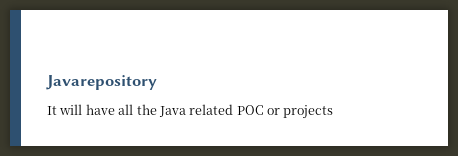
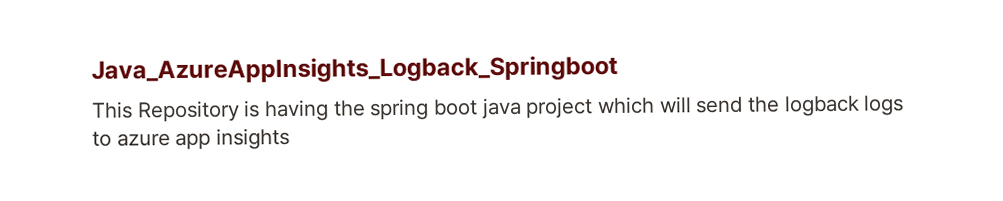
- Javarepository
- It will have all the Java related POC or projects
+ Java_AzureAppInsights_Logback_Springboot
+ This Repository is having the spring boot java project which will send the logback logs to azure app insights

